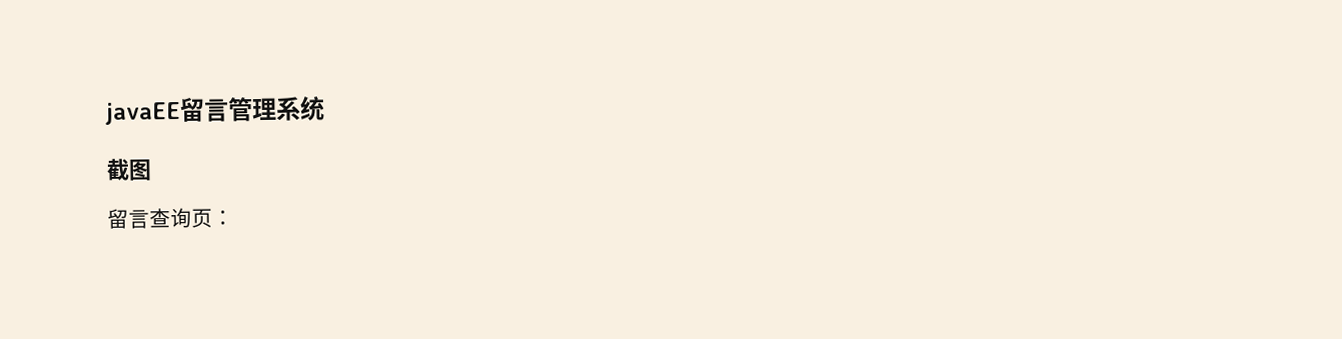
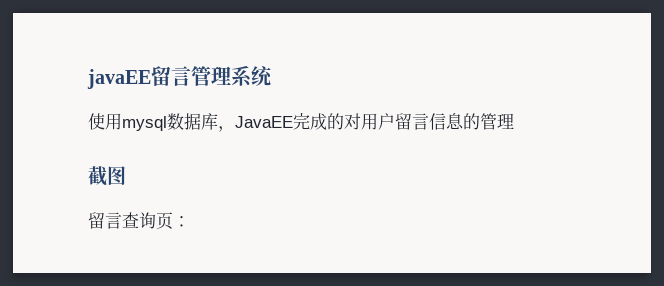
+ 使用mysql数据库，JavaEE完成的对用户留言信息的管理

